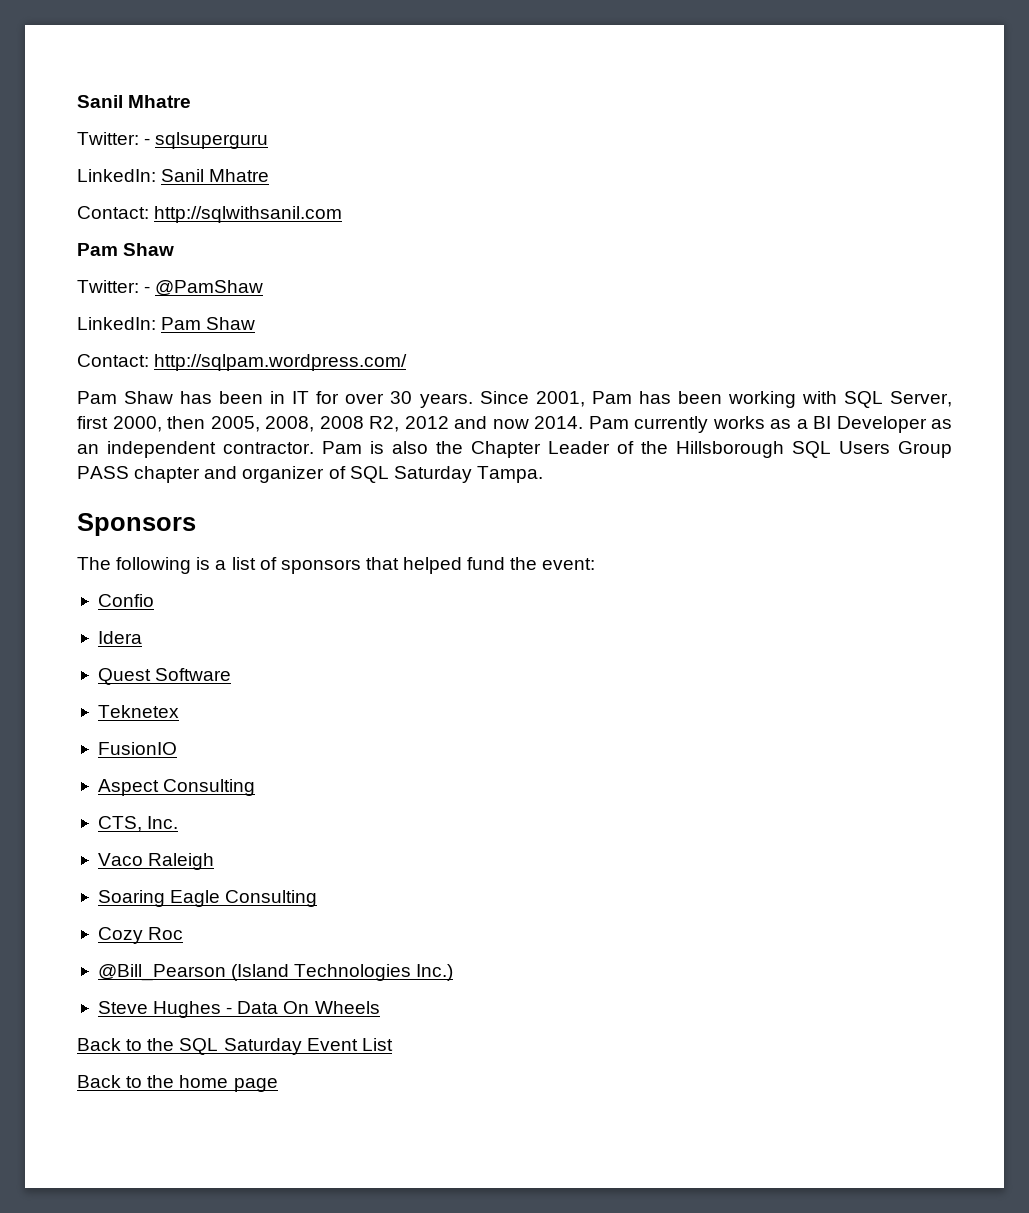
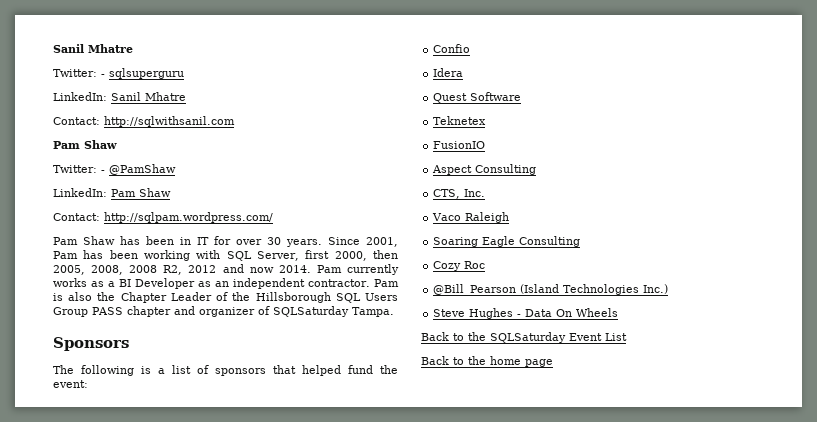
- Pam is also the Chapter Leader of the Hillsborough SQL Users Group PASS chapter and organizer of SQL Saturday Tampa.
+ Pam is also the Chapter Leader of the Hillsborough SQL Users Group PASS chapter and organizer of SQLSaturday Tampa.
- Back to the SQL Saturday Event List
+ Back to the SQLSaturday Event List

